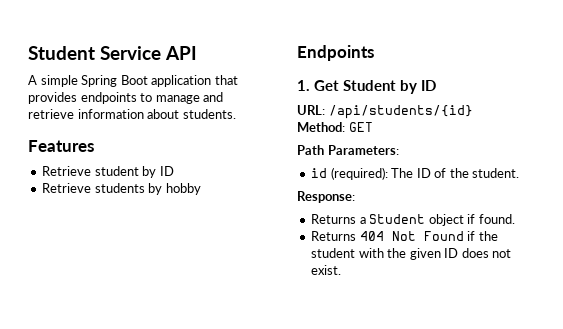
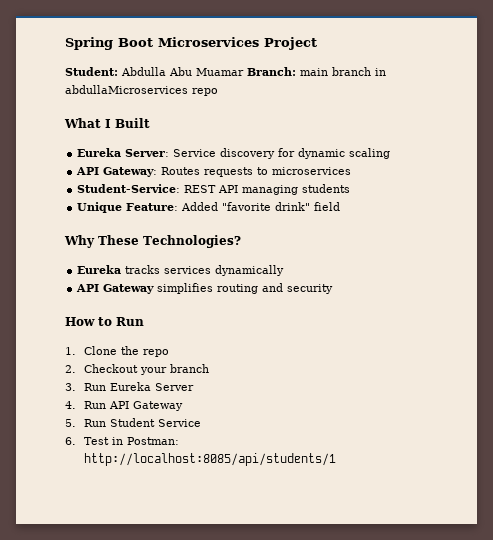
- Student Service API
- A simple Spring Boot application that provides endpoints to manage and retrieve information about students.
- Features
- Retrieve student by ID
- Retrieve students by hobby
- Endpoints
- 1. Get Student by ID
- URL: /api/students/{id}
- Method: GET
- Path Parameters:
- id (required): The ID of the student.
- Response:
- Returns a Student object if found.
- Returns 404 Not Found if the student with the given ID does not exist.
+ Spring Boot Microservices Project
+ Student: Abdulla Abu Muamar Branch: main branch in abdullaMicroservices repo
+ What I Built
+ Eureka Server: Service discovery for dynamic scaling
+ API Gateway: Routes requests to microservices
+ Student-Service: REST API managing students
+ Unique Feature: Added "favorite drink" field
+ Why These Technologies?
+ Eureka tracks services dynamically
+ API Gateway simplifies routing and security
+ How to Run
+ 1. Clone the repo
+ 2. Checkout your branch
+ 3. Run Eureka Server
+ 4. Run API Gateway
+ 5. Run Student Service
+ 6. Test in Postman: http://localhost:8085/api/students/1

